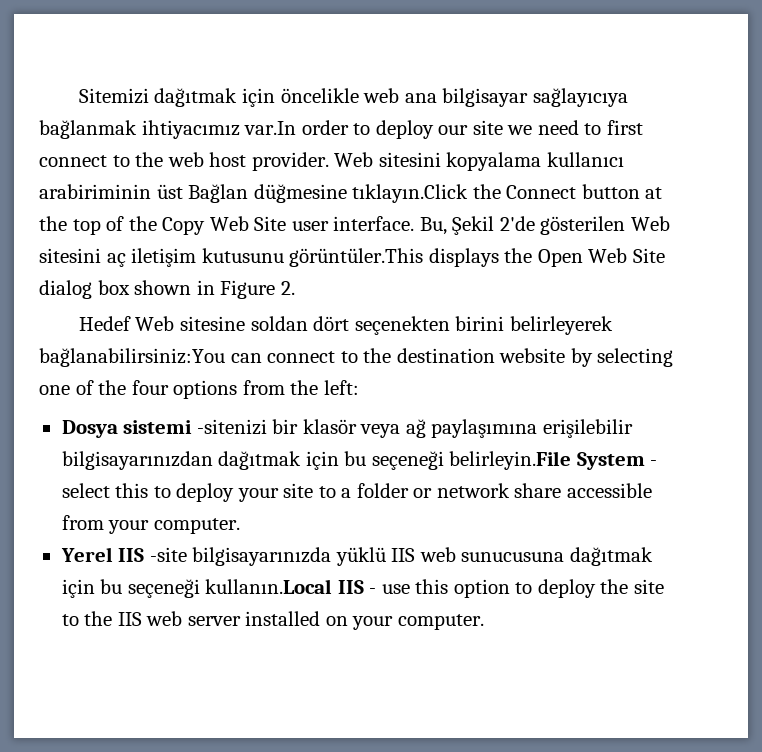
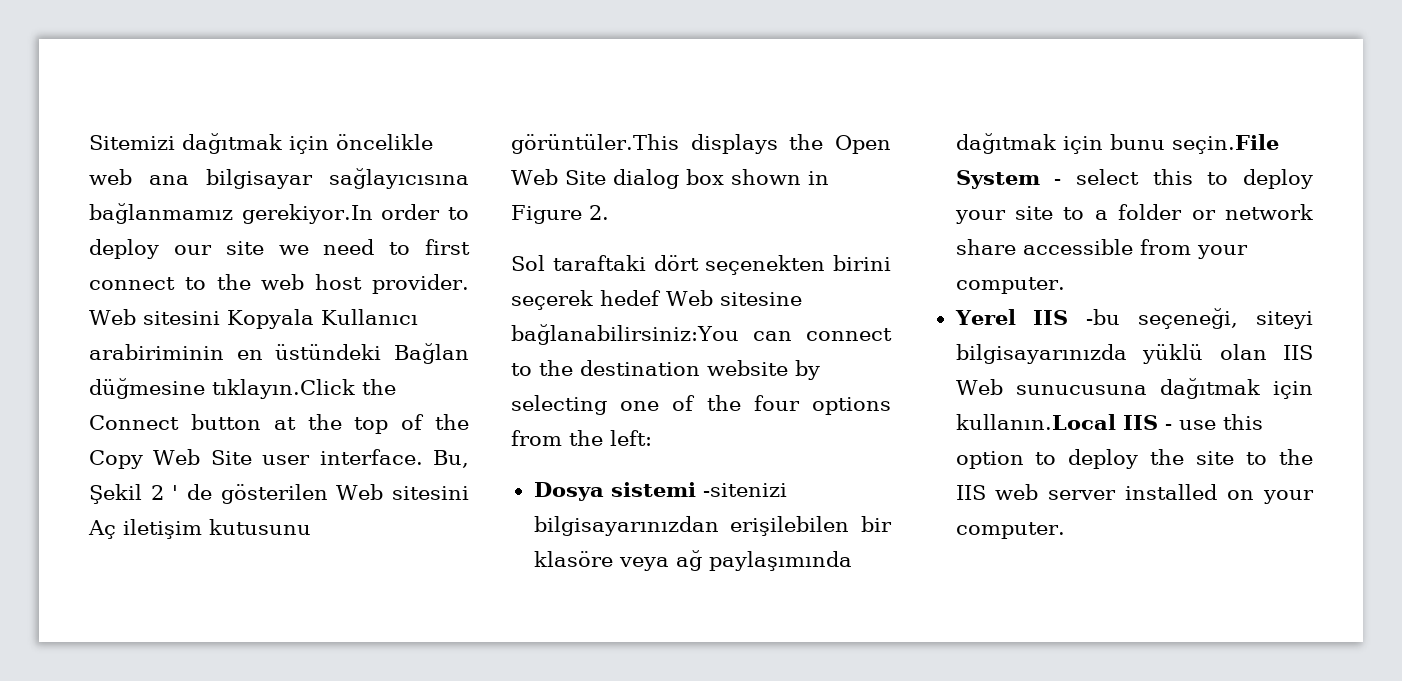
- Sitemizi dağıtmak için öncelikle web ana bilgisayar sağlayıcıya bağlanmak ihtiyacımız var.In order to deploy our site we need to first connect to the web host provider.
+ Sitemizi dağıtmak için öncelikle web ana bilgisayar sağlayıcısına bağlanmamız gerekiyor.In order to deploy our site we need to first connect to the web host provider.
- Web sitesini kopyalama kullanıcı arabiriminin üst Bağlan düğmesine tıklayın.Click the Connect button at the top of the Copy Web Site user interface.
+ Web sitesini Kopyala Kullanıcı arabiriminin en üstündeki Bağlan düğmesine tıklayın.Click the Connect button at the top of the Copy Web Site user interface.
- Bu, Şekil 2'de gösterilen Web sitesini aç iletişim kutusunu görüntüler.This displays the Open Web Site dialog box shown in Figure 2.
+ Bu, Şekil 2 ' de gösterilen Web sitesini Aç iletişim kutusunu görüntüler.This displays the Open Web Site dialog box shown in Figure 2.
- Hedef Web sitesine soldan dört seçenekten birini belirleyerek bağlanabilirsiniz:You can connect to the destination website by selecting one of the four options from the left:
+ Sol taraftaki dört seçenekten birini seçerek hedef Web sitesine bağlanabilirsiniz:You can connect to the destination website by selecting one of the four options from the left:
- Dosya sistemi -sitenizi bir klasör veya ağ paylaşımına erişilebilir bilgisayarınızdan dağıtmak için bu seçeneği belirleyin.File System - select this to deploy your site to a folder or network share accessible from your computer.
+ Dosya sistemi -sitenizi bilgisayarınızdan erişilebilen bir klasöre veya ağ paylaşımında dağıtmak için bunu seçin.File System - select this to deploy your site to a folder or network share accessible from your computer.
- Yerel IIS -site bilgisayarınızda yüklü IIS web sunucusuna dağıtmak için bu seçeneği kullanın.Local IIS - use this option to deploy the site to the IIS web server installed on your computer.
+ Yerel IIS -bu seçeneği, siteyi bilgisayarınızda yüklü olan IIS Web sunucusuna dağıtmak için kullanın.Local IIS - use this option to deploy the site to the IIS web server installed on your computer.

